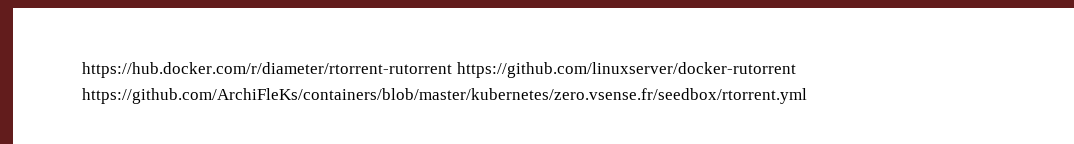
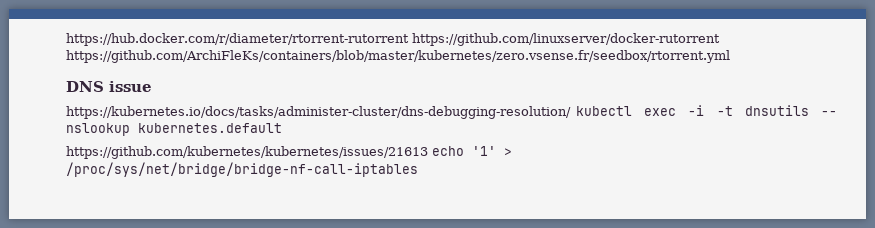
+ DNS issue
+ https://kubernetes.io/docs/tasks/administer-cluster/dns-debugging-resolution/ kubectl exec -i -t dnsutils -- nslookup kubernetes.default
+ https://github.com/kubernetes/kubernetes/issues/21613 echo '1' > /proc/sys/net/bridge/bridge-nf-call-iptables

